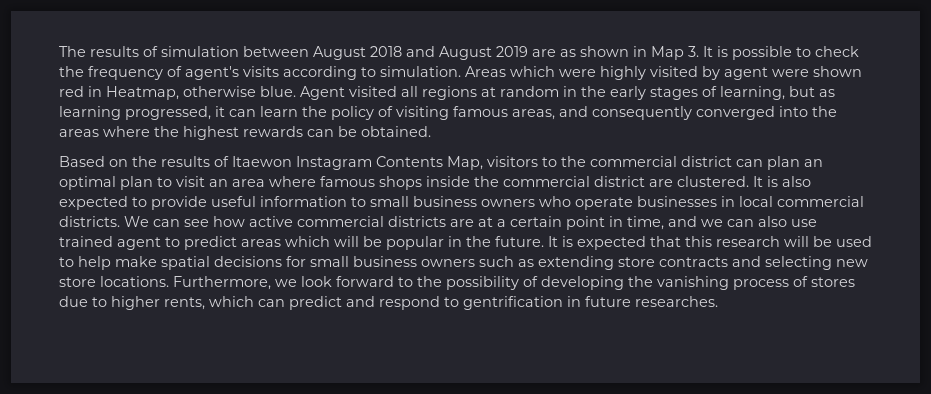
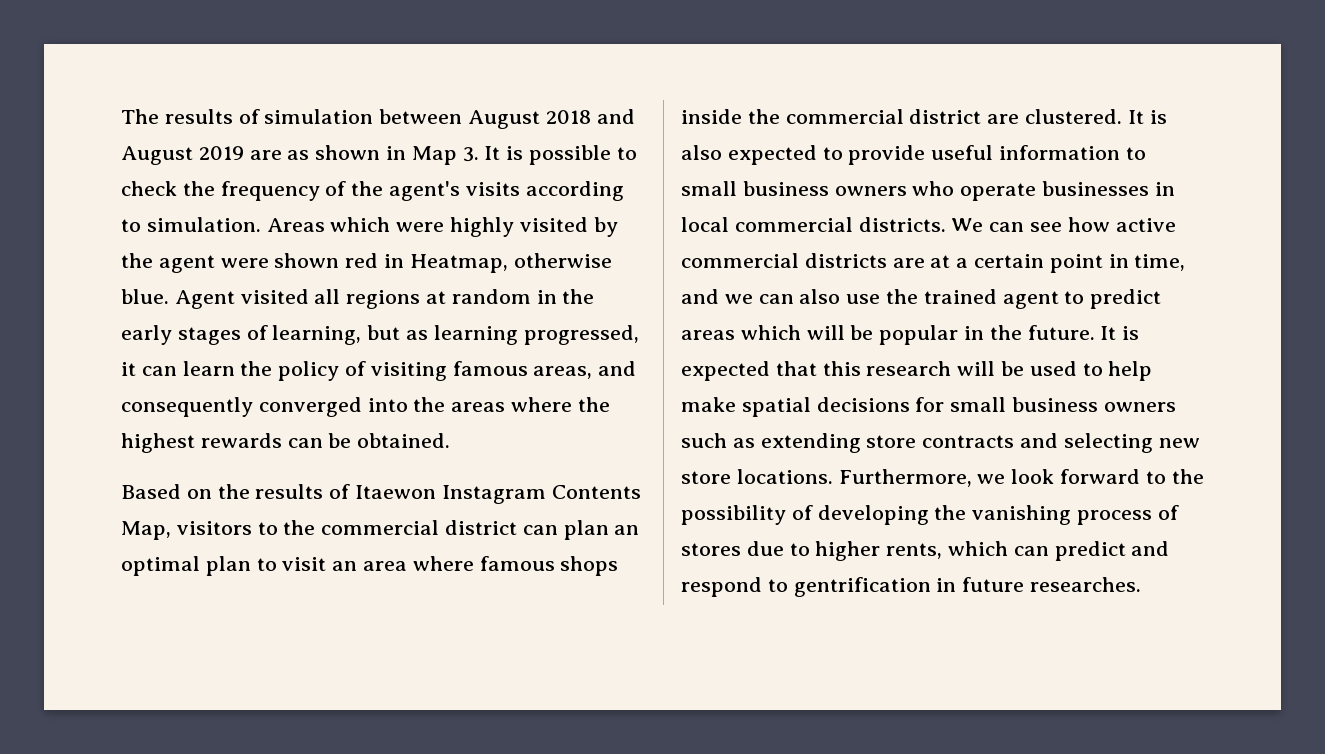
- The results of simulation between August 2018 and August 2019 are as shown in Map 3. It is possible to check the frequency of agent's visits according to simulation.
+ The results of simulation between August 2018 and August 2019 are as shown in Map 3. It is possible to check the frequency of the agent's visits according to simulation.
- Areas which were highly visited by agent were shown red in Heatmap, otherwise blue.
+ Areas which were highly visited by the agent were shown red in Heatmap, otherwise blue.
- We can see how active commercial districts are at a certain point in time, and we can also use trained agent to predict areas which will be popular in the future.
+ We can see how active commercial districts are at a certain point in time, and we can also use the trained agent to predict areas which will be popular in the future.

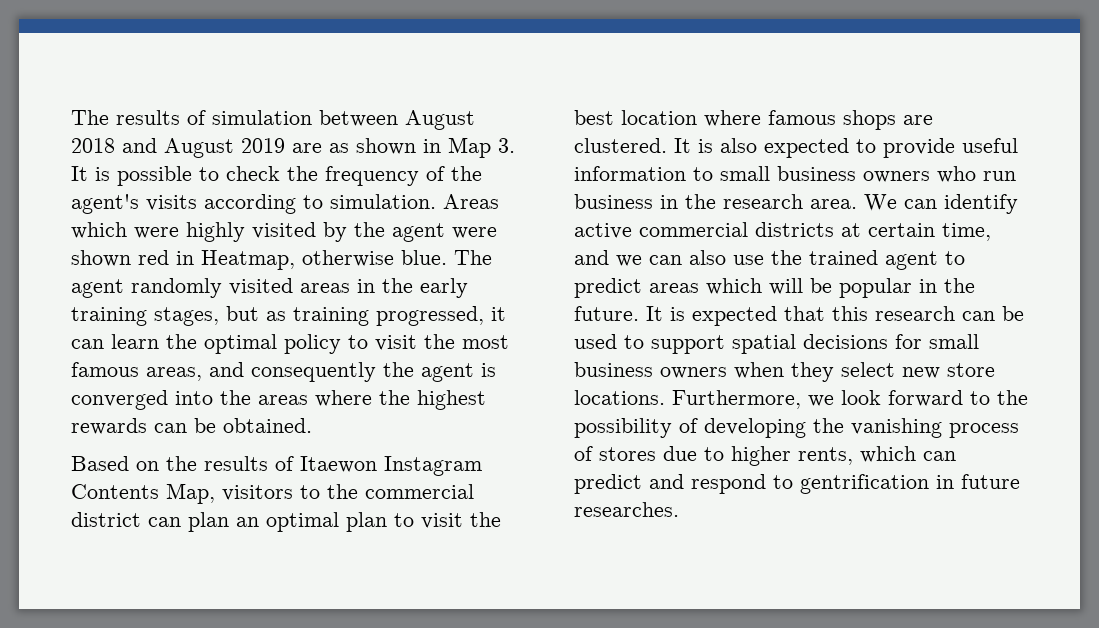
- Agent visited all regions at random in the early stages of learning, but as learning progressed, it can learn the policy of visiting famous areas, and consequently converged into the areas where the highest rewards can be obtained.
+ The agent randomly visited areas in the early training stages, but as training progressed, it can learn the optimal policy to visit the most famous areas, and consequently the agent is converged into the areas where the highest rewards can be obtained.
- Based on the results of Itaewon Instagram Contents Map, visitors to the commercial district can plan an optimal plan to visit an area where famous shops inside the commercial district are clustered.
+ Based on the results of Itaewon Instagram Contents Map, visitors to the commercial district can plan an optimal plan to visit the best location where famous shops are clustered.
- It is also expected to provide useful information to small business owners who operate businesses in local commercial districts. We can see how active commercial districts are at a certain point in time, and we can also use the trained agent to predict areas which will be popular in the future.
+ It is also expected to provide useful information to small business owners who run business in the research area. We can identify active commercial districts at certain time, and we can also use the trained agent to predict areas which will be popular in the future.
- It is expected that this research will be used to help make spatial decisions for small business owners such as extending store contracts and selecting new store locations.
+ It is expected that this research can be used to support spatial decisions for small business owners when they select new store locations.

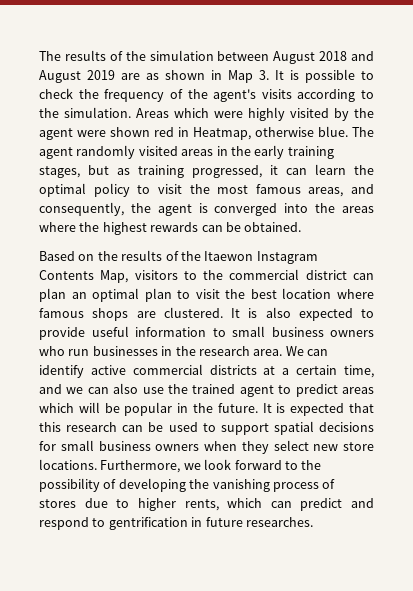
- The results of simulation between August 2018 and August 2019 are as shown in Map 3. It is possible to check the frequency of the agent's visits according to simulation.
+ The results of the simulation between August 2018 and August 2019 are as shown in Map 3. It is possible to check the frequency of the agent's visits according to the simulation.
- The agent randomly visited areas in the early training stages, but as training progressed, it can learn the optimal policy to visit the most famous areas, and consequently the agent is converged into the areas where the highest rewards can be obtained.
+ The agent randomly visited areas in the early training stages, but as training progressed, it can learn the optimal policy to visit the most famous areas, and consequently, the agent is converged into the areas where the highest rewards can be obtained.
- Based on the results of Itaewon Instagram Contents Map, visitors to the commercial district can plan an optimal plan to visit the best location where famous shops are clustered.
+ Based on the results of the Itaewon Instagram Contents Map, visitors to the commercial district can plan an optimal plan to visit the best location where famous shops are clustered.
- It is also expected to provide useful information to small business owners who run business in the research area.
+ It is also expected to provide useful information to small business owners who run businesses in the research area.
- We can identify active commercial districts at certain time, and we can also use the trained agent to predict areas which will be popular in the future.
+ We can identify active commercial districts at a certain time, and we can also use the trained agent to predict areas which will be popular in the future.

